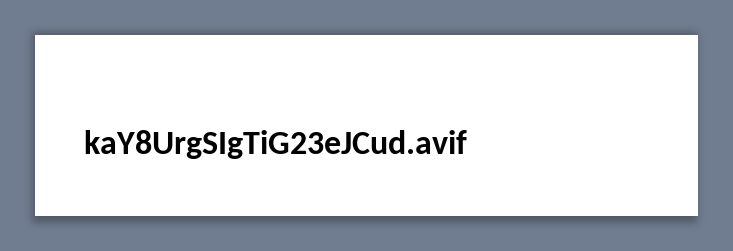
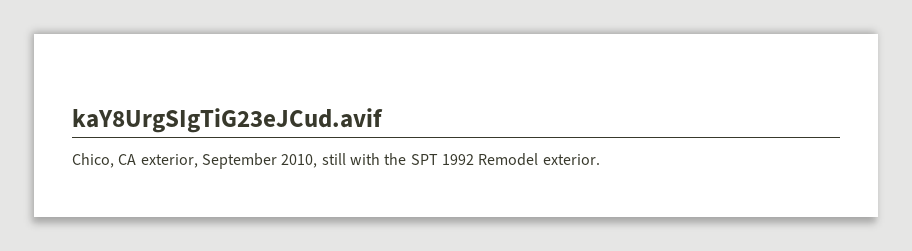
+ Chico, CA exterior, September 2010, still with the SPT 1992 Remodel exterior.

